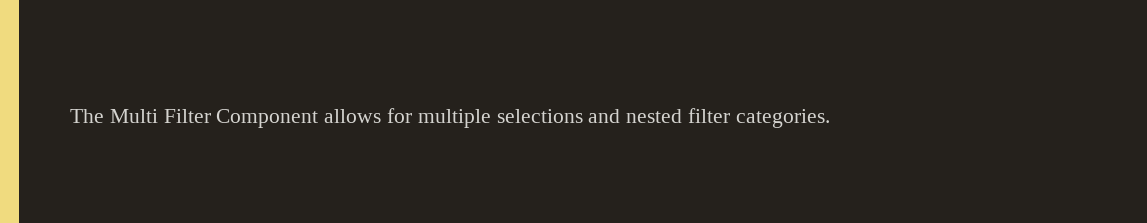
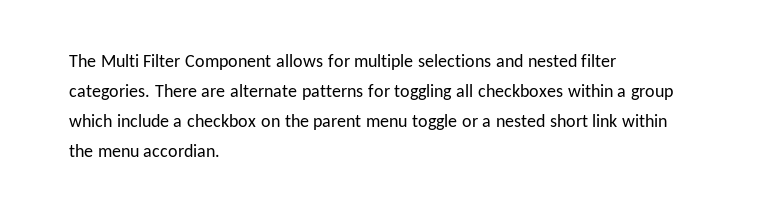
+ There are alternate patterns for toggling all checkboxes within a group which include a checkbox on the parent menu toggle or a nested short link within the menu accordian.

